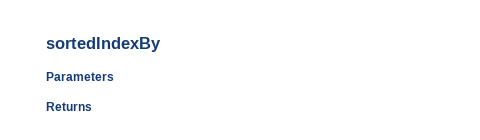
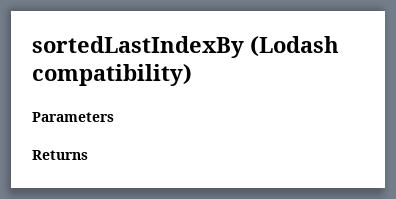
- sortedIndexBy
+ sortedLastIndexBy (Lodash compatibility)

